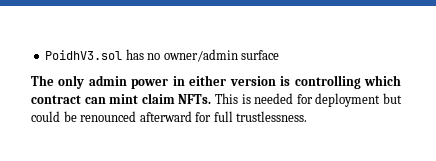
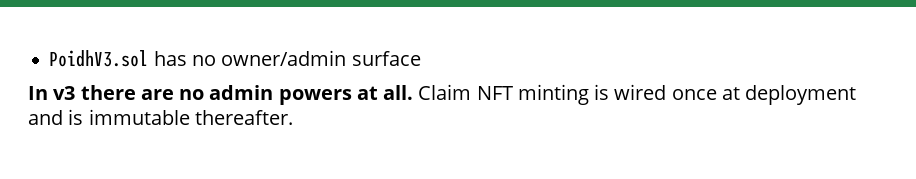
- The only admin power in either version is controlling which contract can mint claim NFTs. This is needed for deployment but could be renounced afterward for full trustlessness.
+ In v3 there are no admin powers at all. Claim NFT minting is wired once at deployment and is immutable thereafter.

